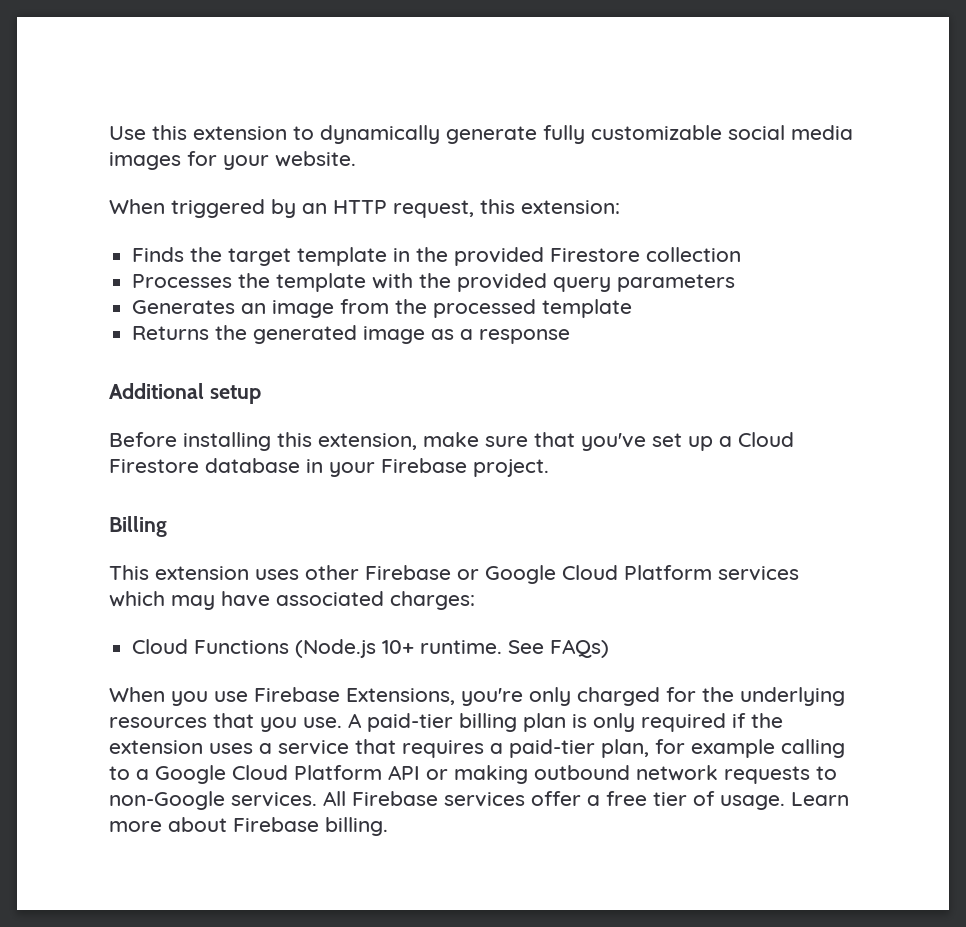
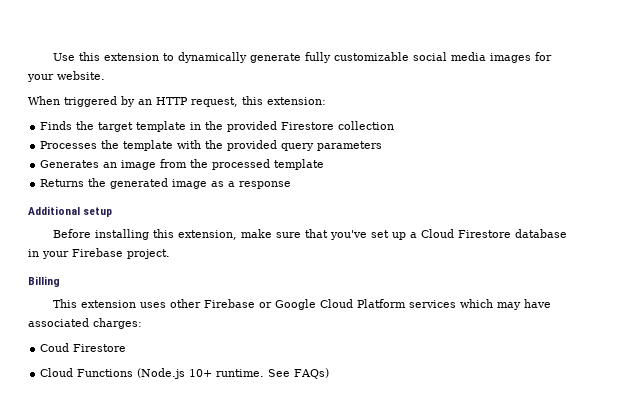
+ Coud Firestore
- When you use Firebase Extensions, you're only charged for the underlying resources that you use. A paid-tier billing plan is only required if the extension uses a service that requires a paid-tier plan, for example calling to a Google Cloud Platform API or making outbound network requests to non-Google services. All Firebase services offer a free tier of usage. Learn more about Firebase billing.

